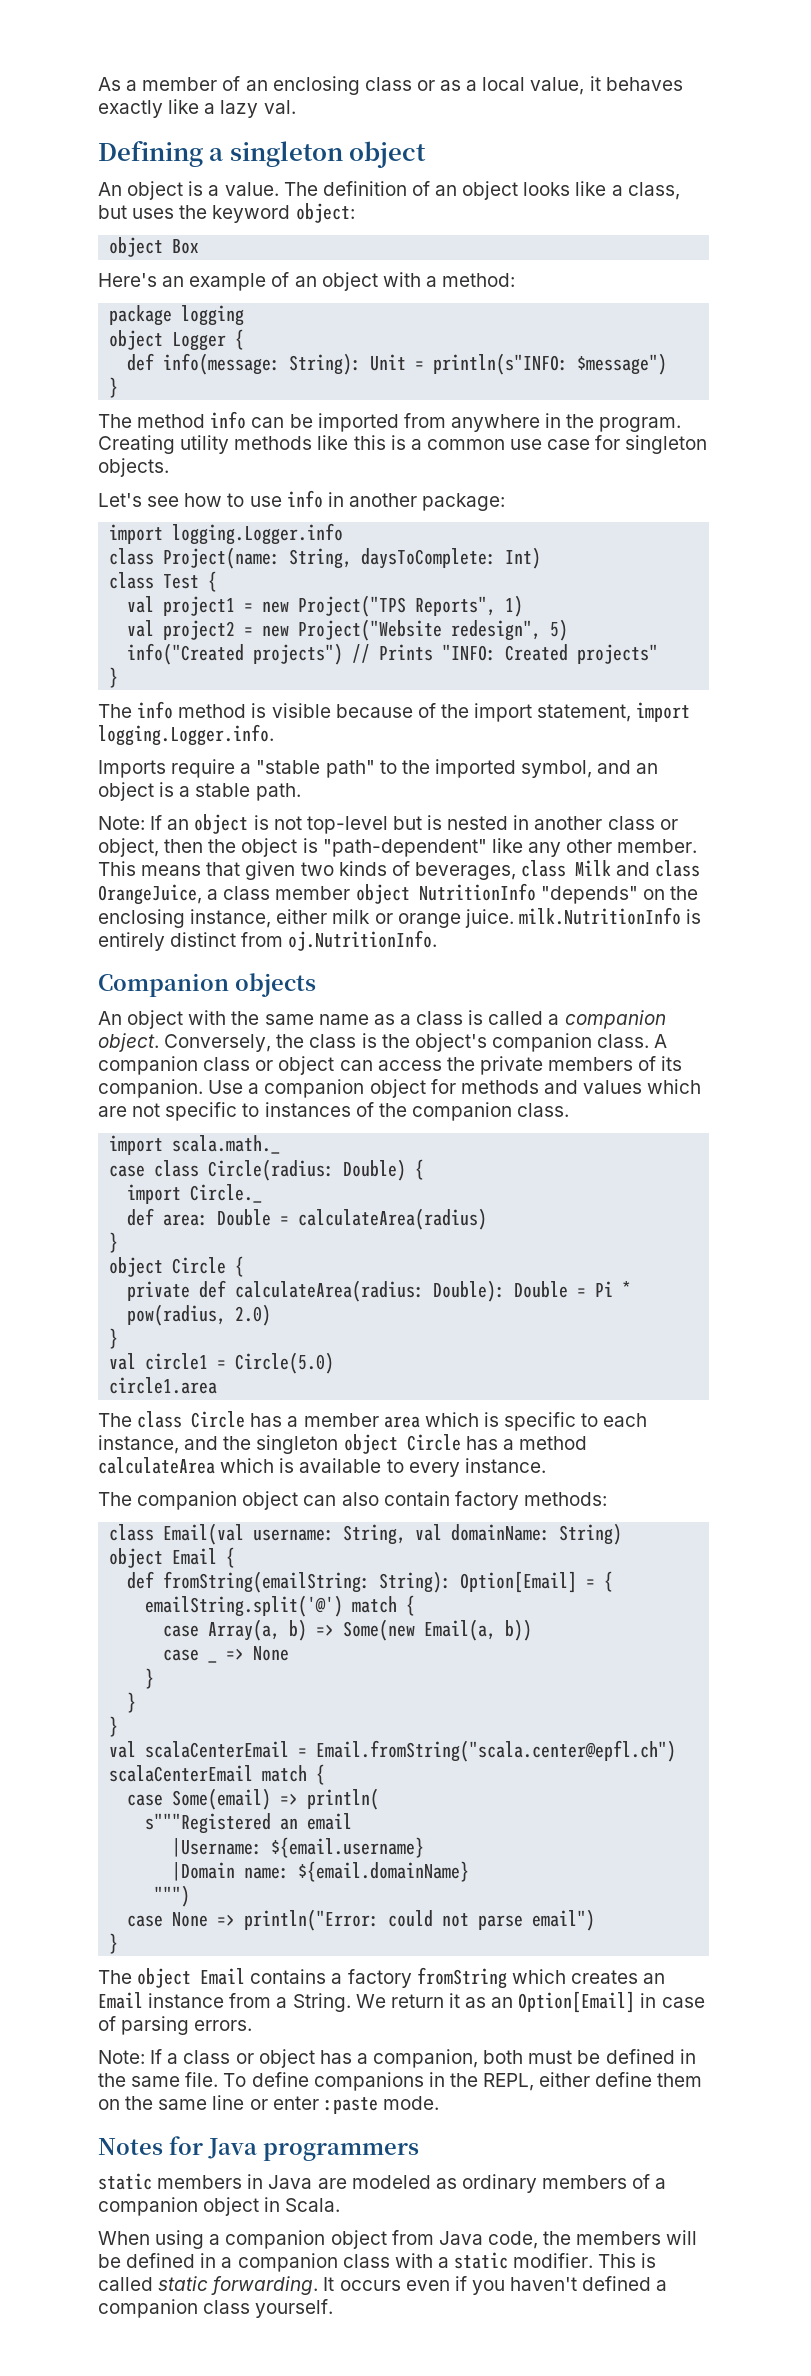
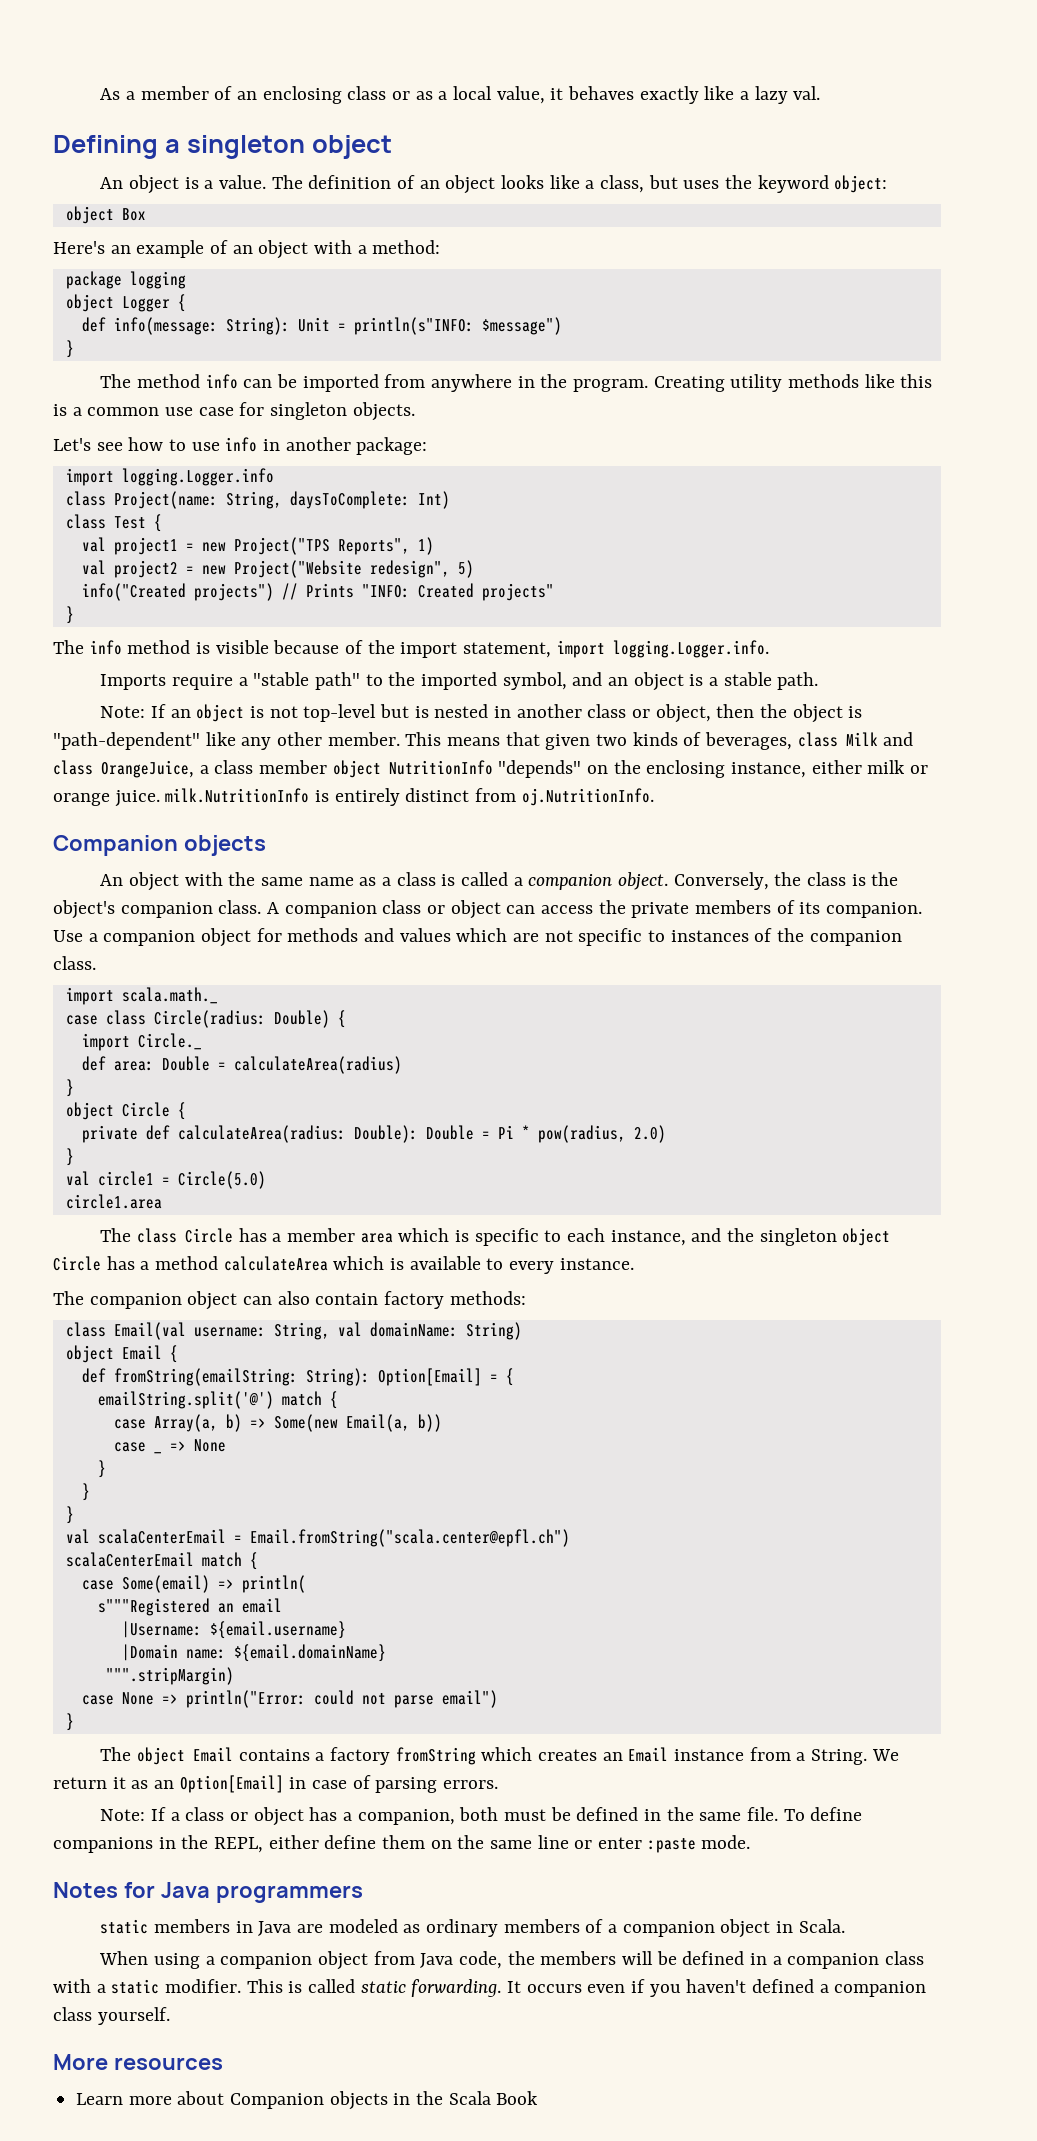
- """)
+ """.stripMargin)
+ More resources
+ Learn more about Companion objects in the Scala Book

